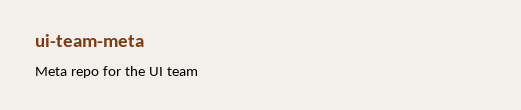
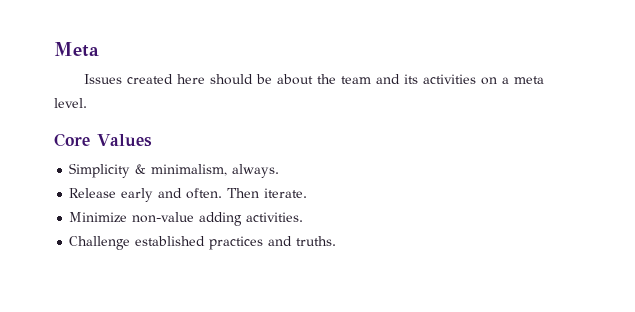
- ui-team-meta
- Meta repo for the UI team
+ Meta
+ Issues created here should be about the team and its activities on a meta level.
+ Core Values
+ Simplicity & minimalism, always.
+ Release early and often. Then iterate.
+ Minimize non-value adding activities.
+ Challenge established practices and truths.

